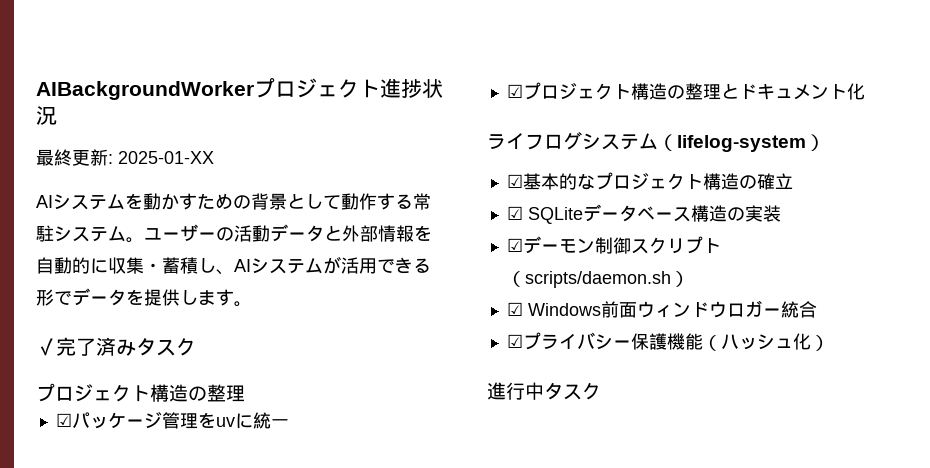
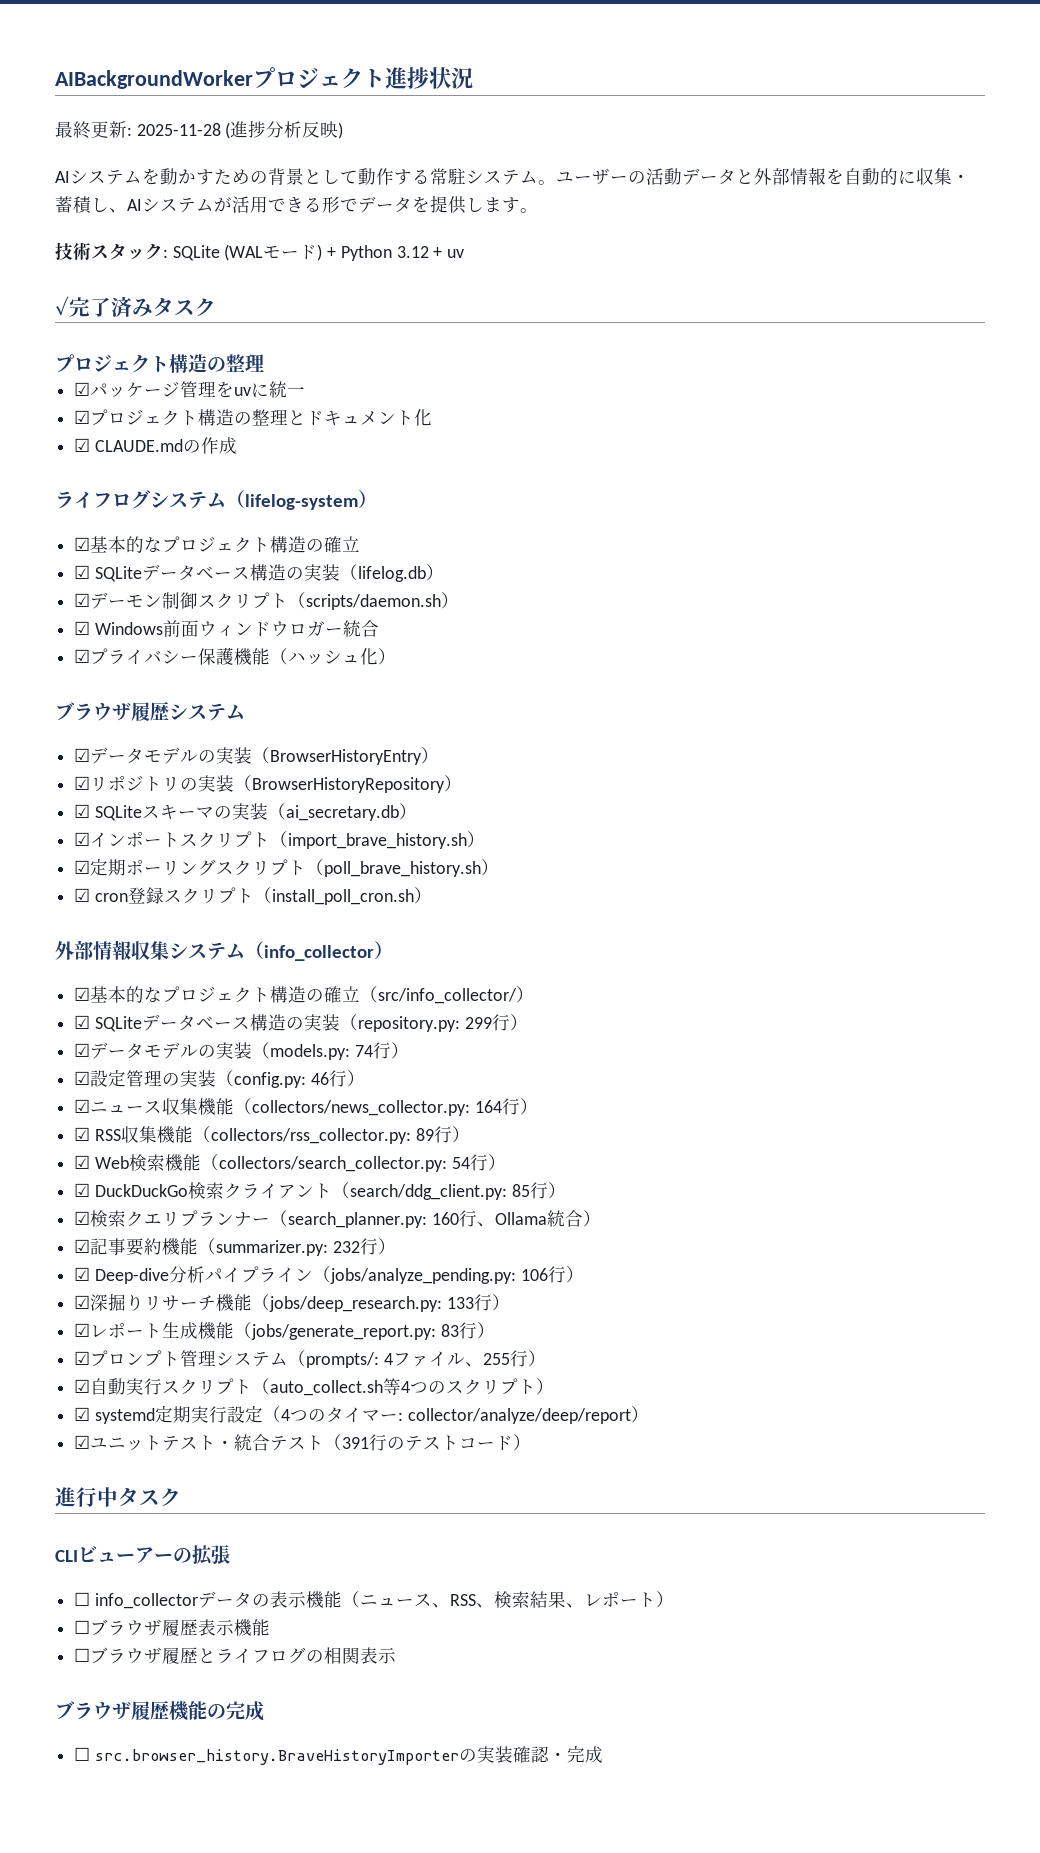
- 最終更新: 2025-01-XX
+ 最終更新: 2025-11-28 (進捗分析反映)
+ 技術スタック: SQLite (WALモード) + Python 3.12 + uv
+ ☑ CLAUDE.mdの作成
- ☑ SQLiteデータベース構造の実装
+ ☑ SQLiteデータベース構造の実装（lifelog.db）
+ ブラウザ履歴システム
+ ☑データモデルの実装（BrowserHistoryEntry）
+ ☑リポジトリの実装（BrowserHistoryRepository）
+ ☑ SQLiteスキーマの実装（ai_secretary.db）
+ ☑インポートスクリプト（import_brave_history.sh）
+ ☑定期ポーリングスクリプト（poll_brave_history.sh）
+ ☑ cron登録スクリプト（install_poll_cron.sh）
+ 外部情報収集システム（info_collector）
+ ☑基本的なプロジェクト構造の確立（src/info_collector/）
+ ☑ SQLiteデータベース構造の実装（repository.py: 299行）
+ ☑データモデルの実装（models.py: 74行）
+ ☑設定管理の実装（config.py: 46行）
+ ☑ニュース収集機能（collectors/news_collector.py: 164行）
+ ☑ RSS収集機能（collectors/rss_collector.py: 89行）
+ ☑ Web検索機能（collectors/search_collector.py: 54行）
+ ☑ DuckDuckGo検索クライアント（search/ddg_client.py: 85行）
+ ☑検索クエリプランナー（search_planner.py: 160行、Ollama統合）
+ ☑記事要約機能（summarizer.py: 232行）
+ ☑ Deep-dive分析パイプライン（jobs/analyze_pending.py: 106行）
+ ☑深掘りリサーチ機能（jobs/deep_research.py: 133行）
+ ☑レポート生成機能（jobs/generate_report.py: 83行）
+ ☑プロンプト管理システム（prompts/: 4ファイル、255行）
+ ☑自動実行スクリプト（auto_collect.sh等4つのスクリプト）
+ ☑ systemd定期実行設定（4つのタイマー: collector/analyze/deep/report）
+ ☑ユニットテスト・統合テスト（391行のテストコード）
  進行中タスク
+ CLIビューアーの拡張
+ ☐ info_collectorデータの表示機能（ニュース、RSS、検索結果、レポート）
+ ☐ブラウザ履歴表示機能
+ ☐ブラウザ履歴とライフログの相関表示
+ ブラウザ履歴機能の完成
+ ☐ src.browser_history.BraveHistoryImporterの実装確認・完成

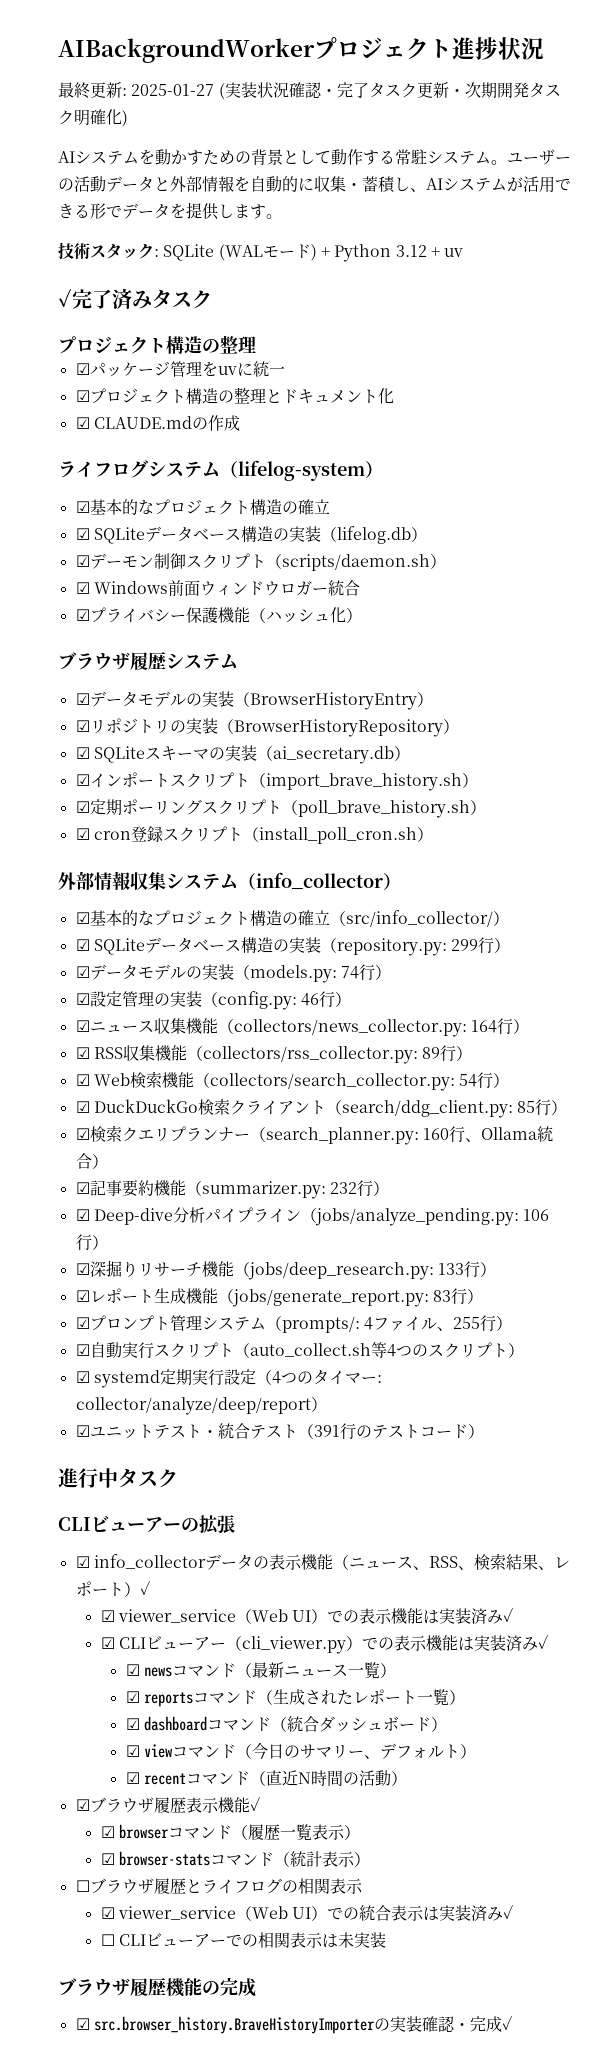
- 最終更新: 2025-11-28 (進捗分析反映)
+ 最終更新: 2025-01-27 (実装状況確認・完了タスク更新・次期開発タスク明確化)
- ☐ info_collectorデータの表示機能（ニュース、RSS、検索結果、レポート）
- ☐ブラウザ履歴表示機能
+ ☑ info_collectorデータの表示機能（ニュース、RSS、検索結果、レポート）✓
+ ☑ viewer_service（Web UI）での表示機能は実装済み✓
+ ☑ CLIビューアー（cli_viewer.py）での表示機能は実装済み✓
+ ☑ newsコマンド（最新ニュース一覧）
+ ☑ reportsコマンド（生成されたレポート一覧）
+ ☑ dashboardコマンド（統合ダッシュボード）
+ ☑ viewコマンド（今日のサマリー、デフォルト）
+ ☑ recentコマンド（直近N時間の活動）
+ ☑ブラウザ履歴表示機能✓
+ ☑ browserコマンド（履歴一覧表示）
+ ☑ browser-statsコマンド（統計表示）
+ ☑ viewer_service（Web UI）での統合表示は実装済み✓
+ ☐ CLIビューアーでの相関表示は未実装
- ☐ src.browser_history.BraveHistoryImporterの実装確認・完成
+ ☑ src.browser_history.BraveHistoryImporterの実装確認・完成✓

